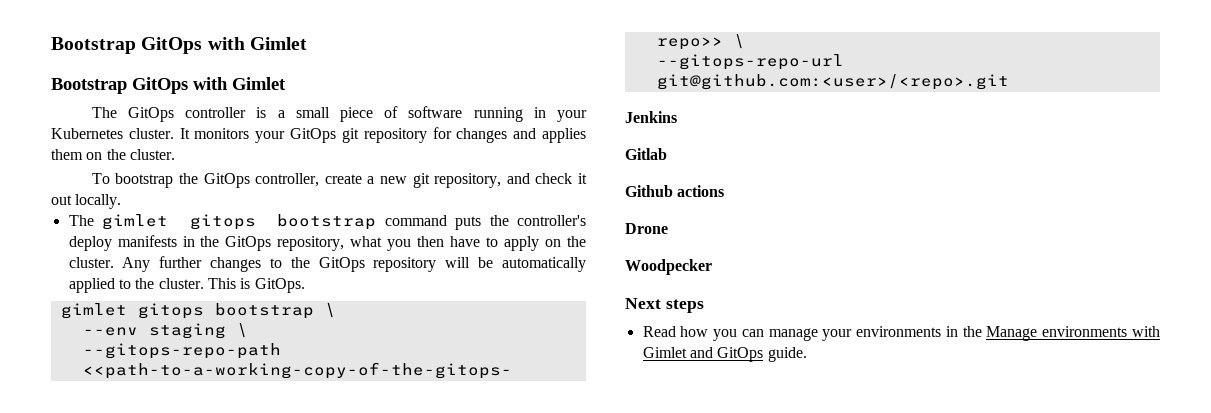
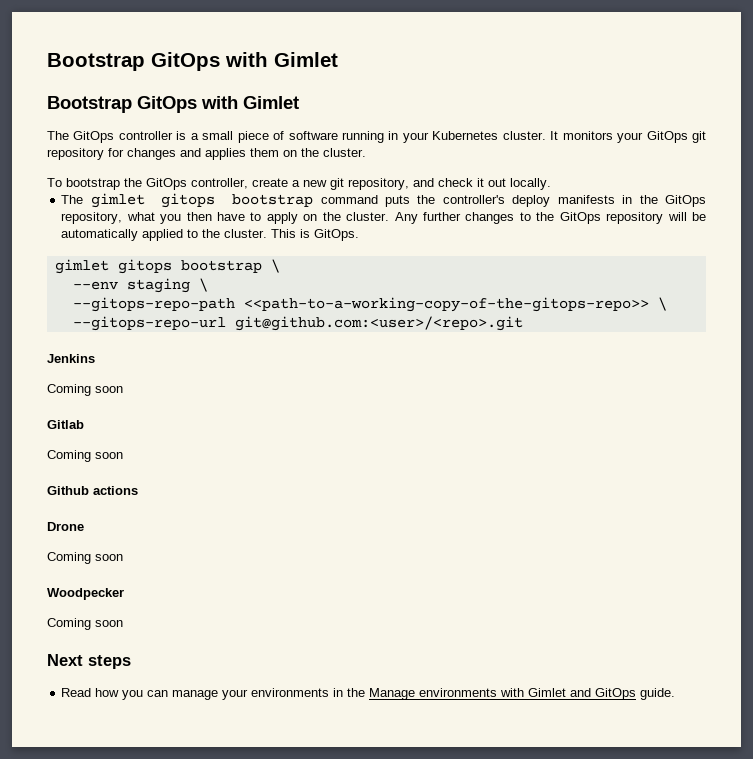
  Jenkins
+ Coming soon
  Gitlab
+ Coming soon
  Drone
+ Coming soon
  Woodpecker
+ Coming soon

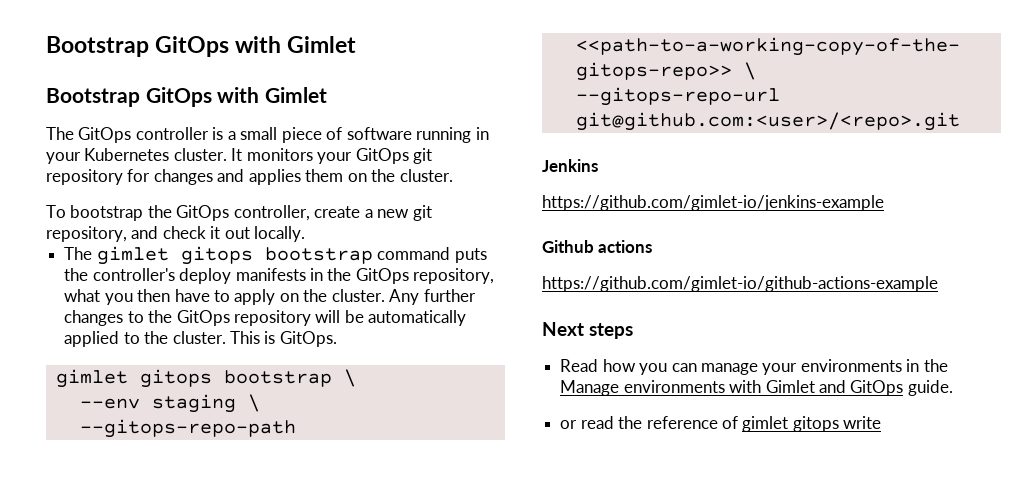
  Jenkins
- Coming soon
- Gitlab
- Coming soon
+ https://github.com/gimlet-io/jenkins-example
  Github actions
- Drone
- Coming soon
- Woodpecker
- Coming soon
+ https://github.com/gimlet-io/github-actions-example
+ or read the reference of gimlet gitops write

